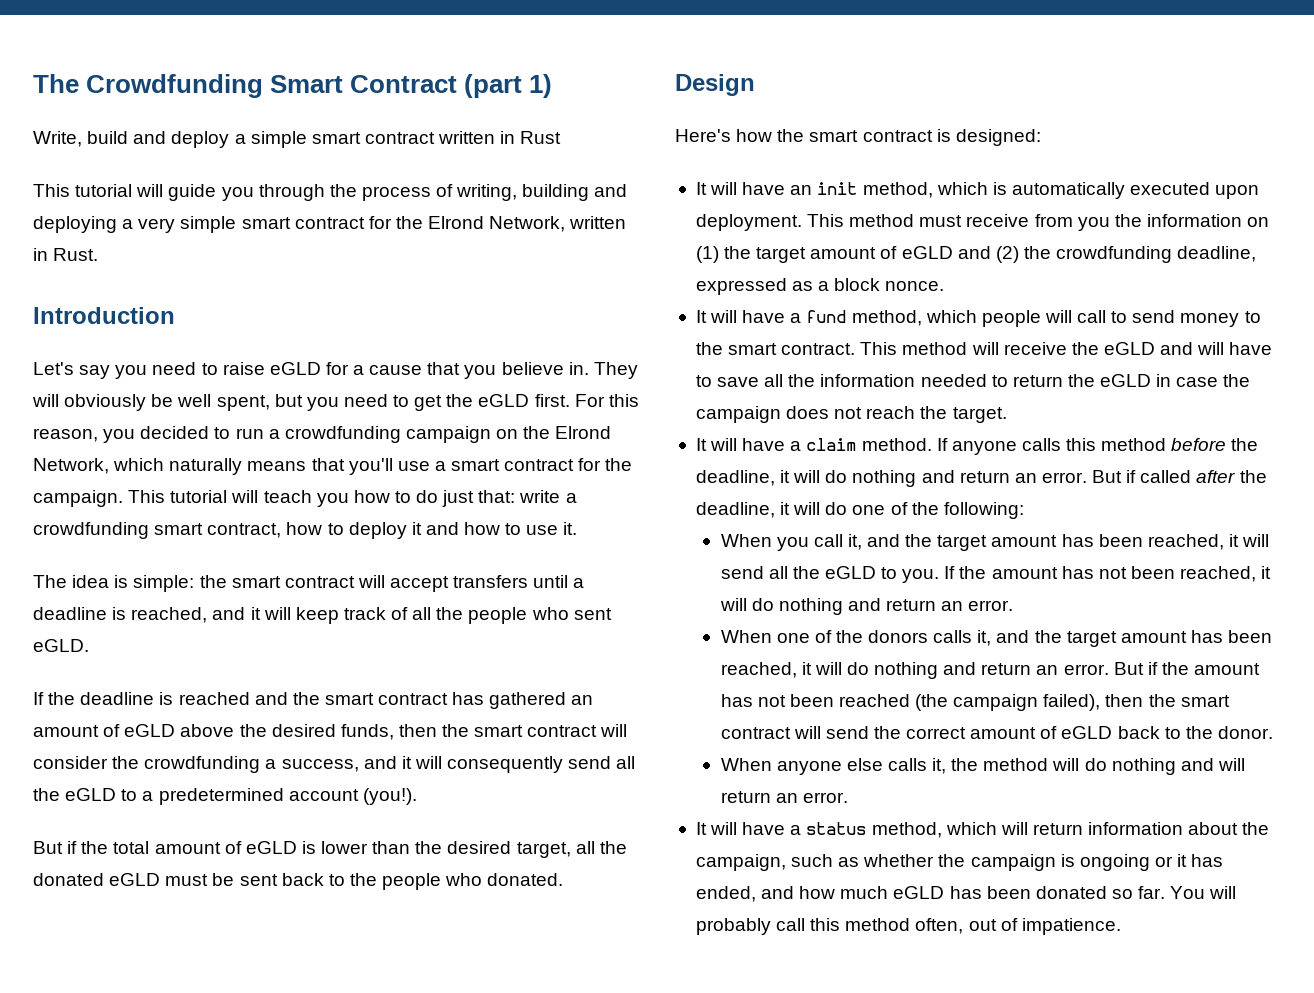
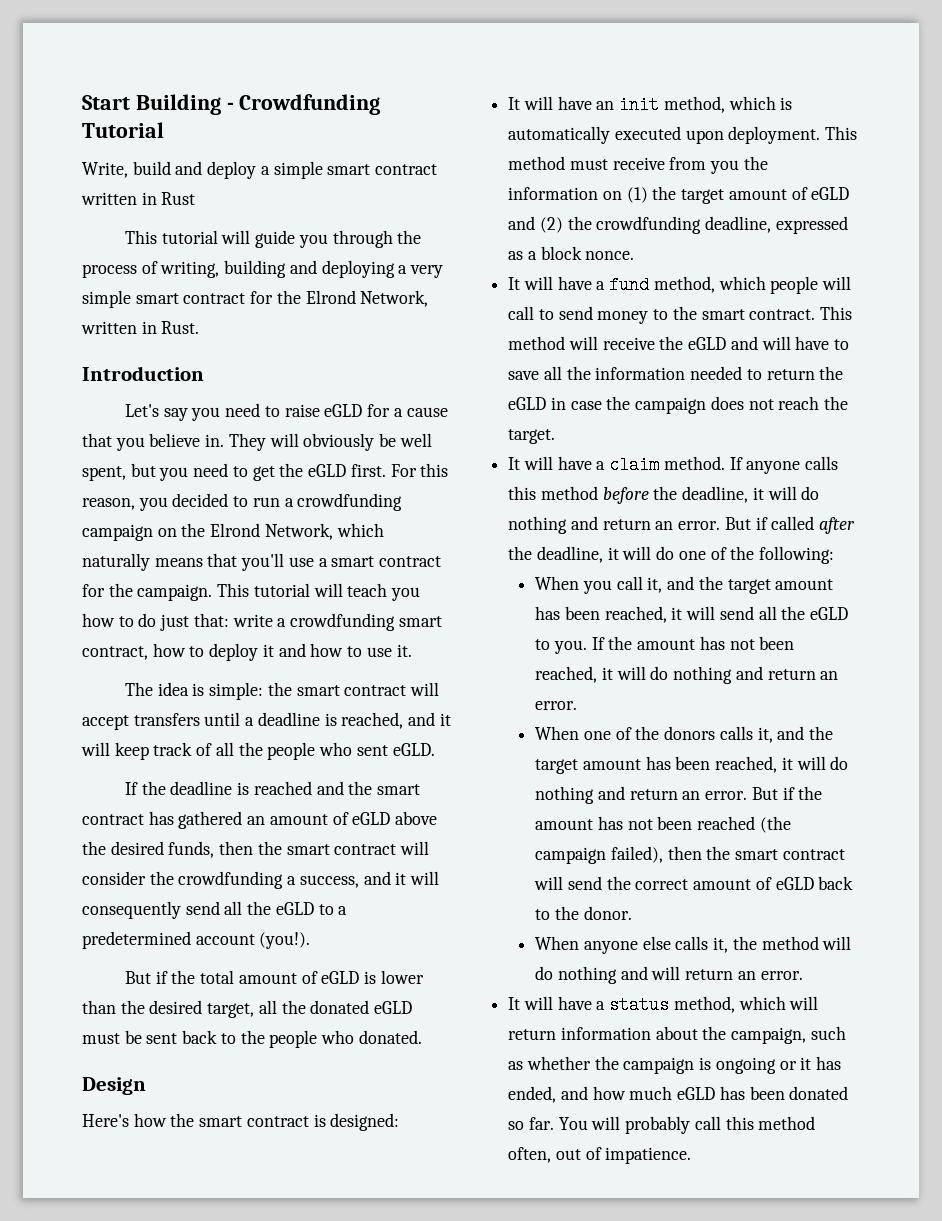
- The Crowdfunding Smart Contract (part 1)
+ Start Building - Crowdfunding Tutorial

